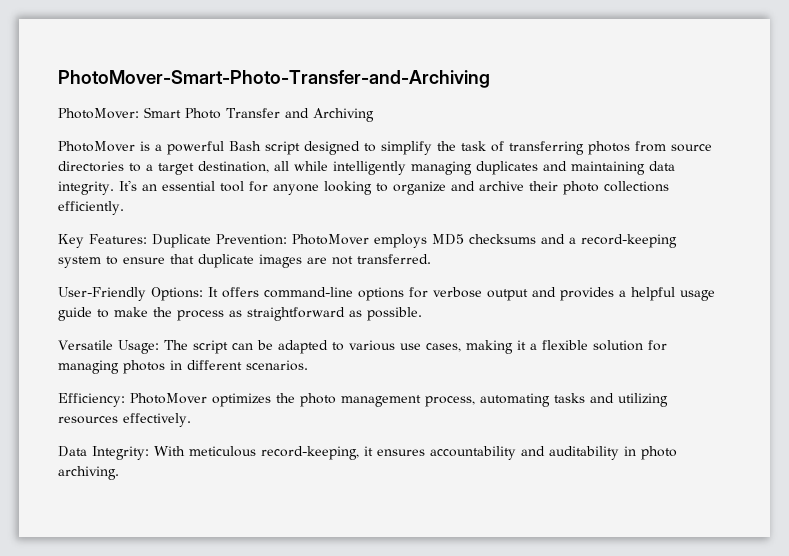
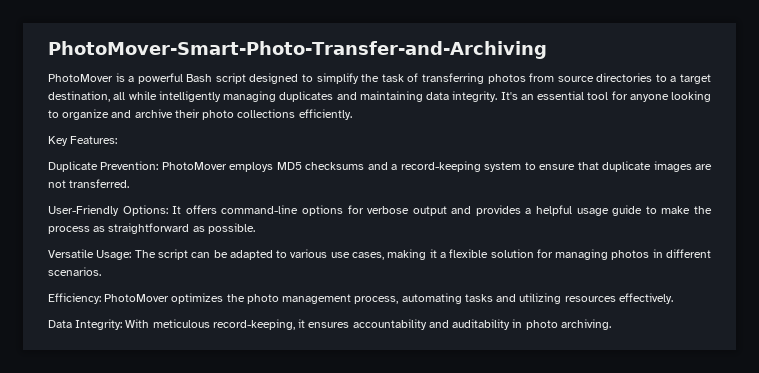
- PhotoMover: Smart Photo Transfer and Archiving
- Key Features: Duplicate Prevention: PhotoMover employs MD5 checksums and a record-keeping system to ensure that duplicate images are not transferred.
+ Key Features:
+ Duplicate Prevention: PhotoMover employs MD5 checksums and a record-keeping system to ensure that duplicate images are not transferred.

